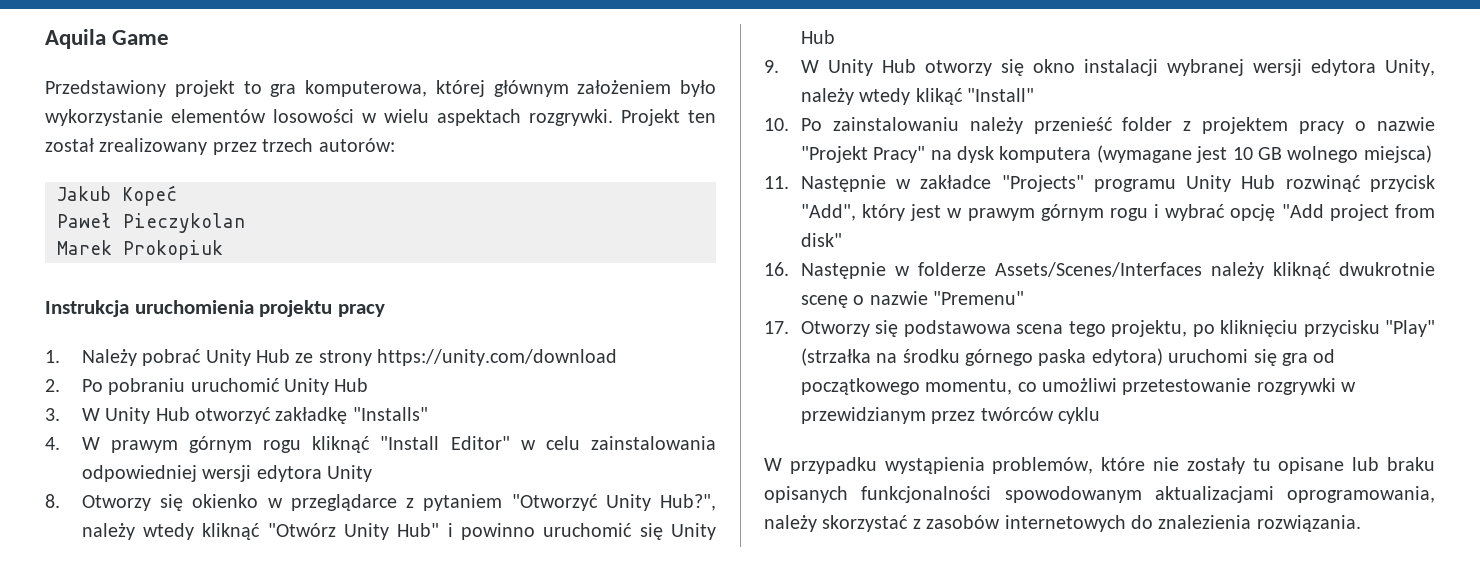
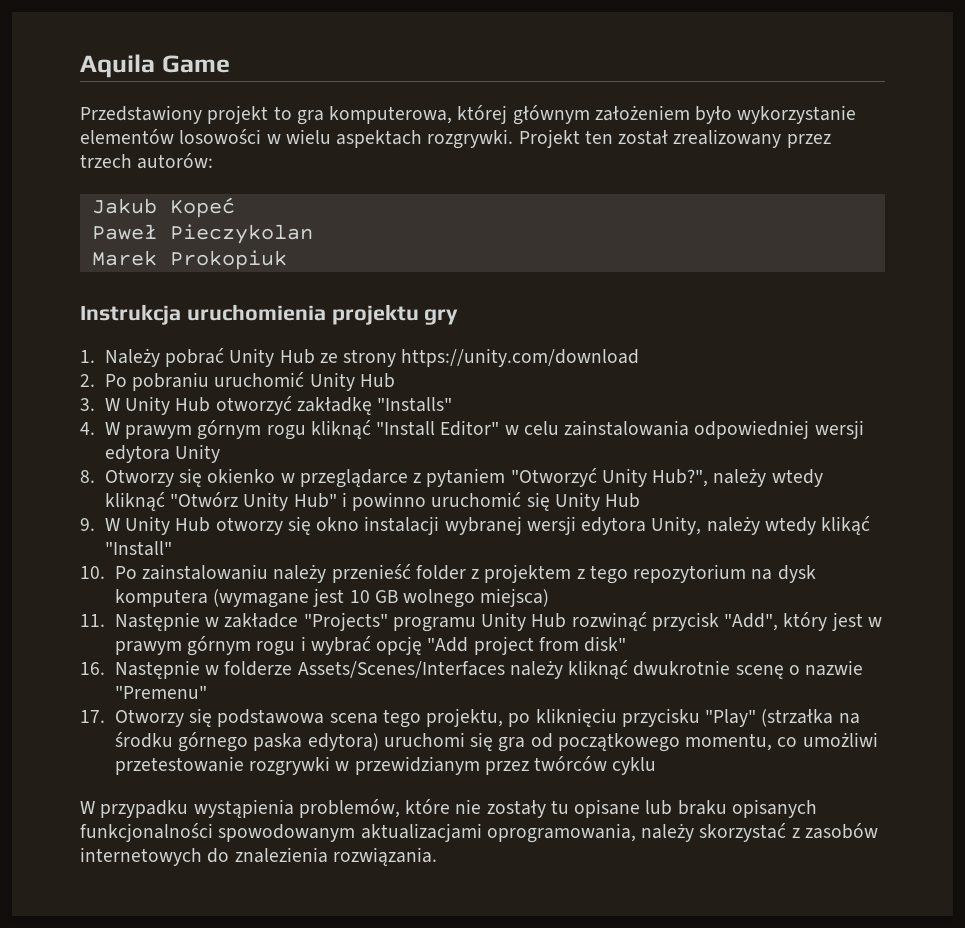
- Instrukcja uruchomienia projektu pracy
+ Instrukcja uruchomienia projektu gry
- 10. Po zainstalowaniu należy przenieść folder z projektem pracy o nazwie "Projekt Pracy" na dysk komputera (wymagane jest 10 GB wolnego miejsca)
+ 10. Po zainstalowaniu należy przenieść folder z projektem z tego repozytorium na dysk komputera (wymagane jest 10 GB wolnego miejsca)

